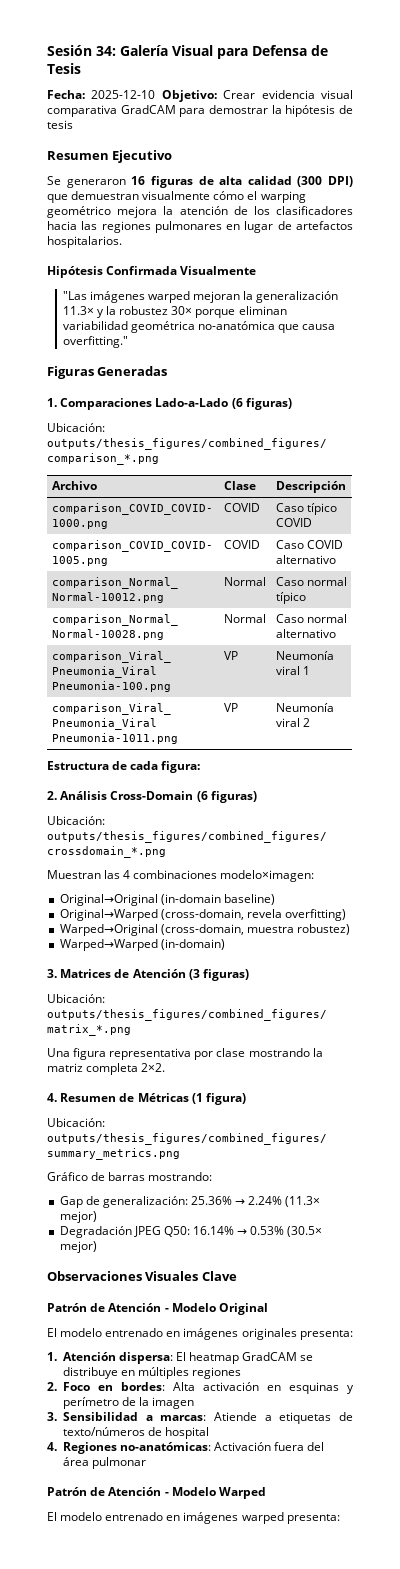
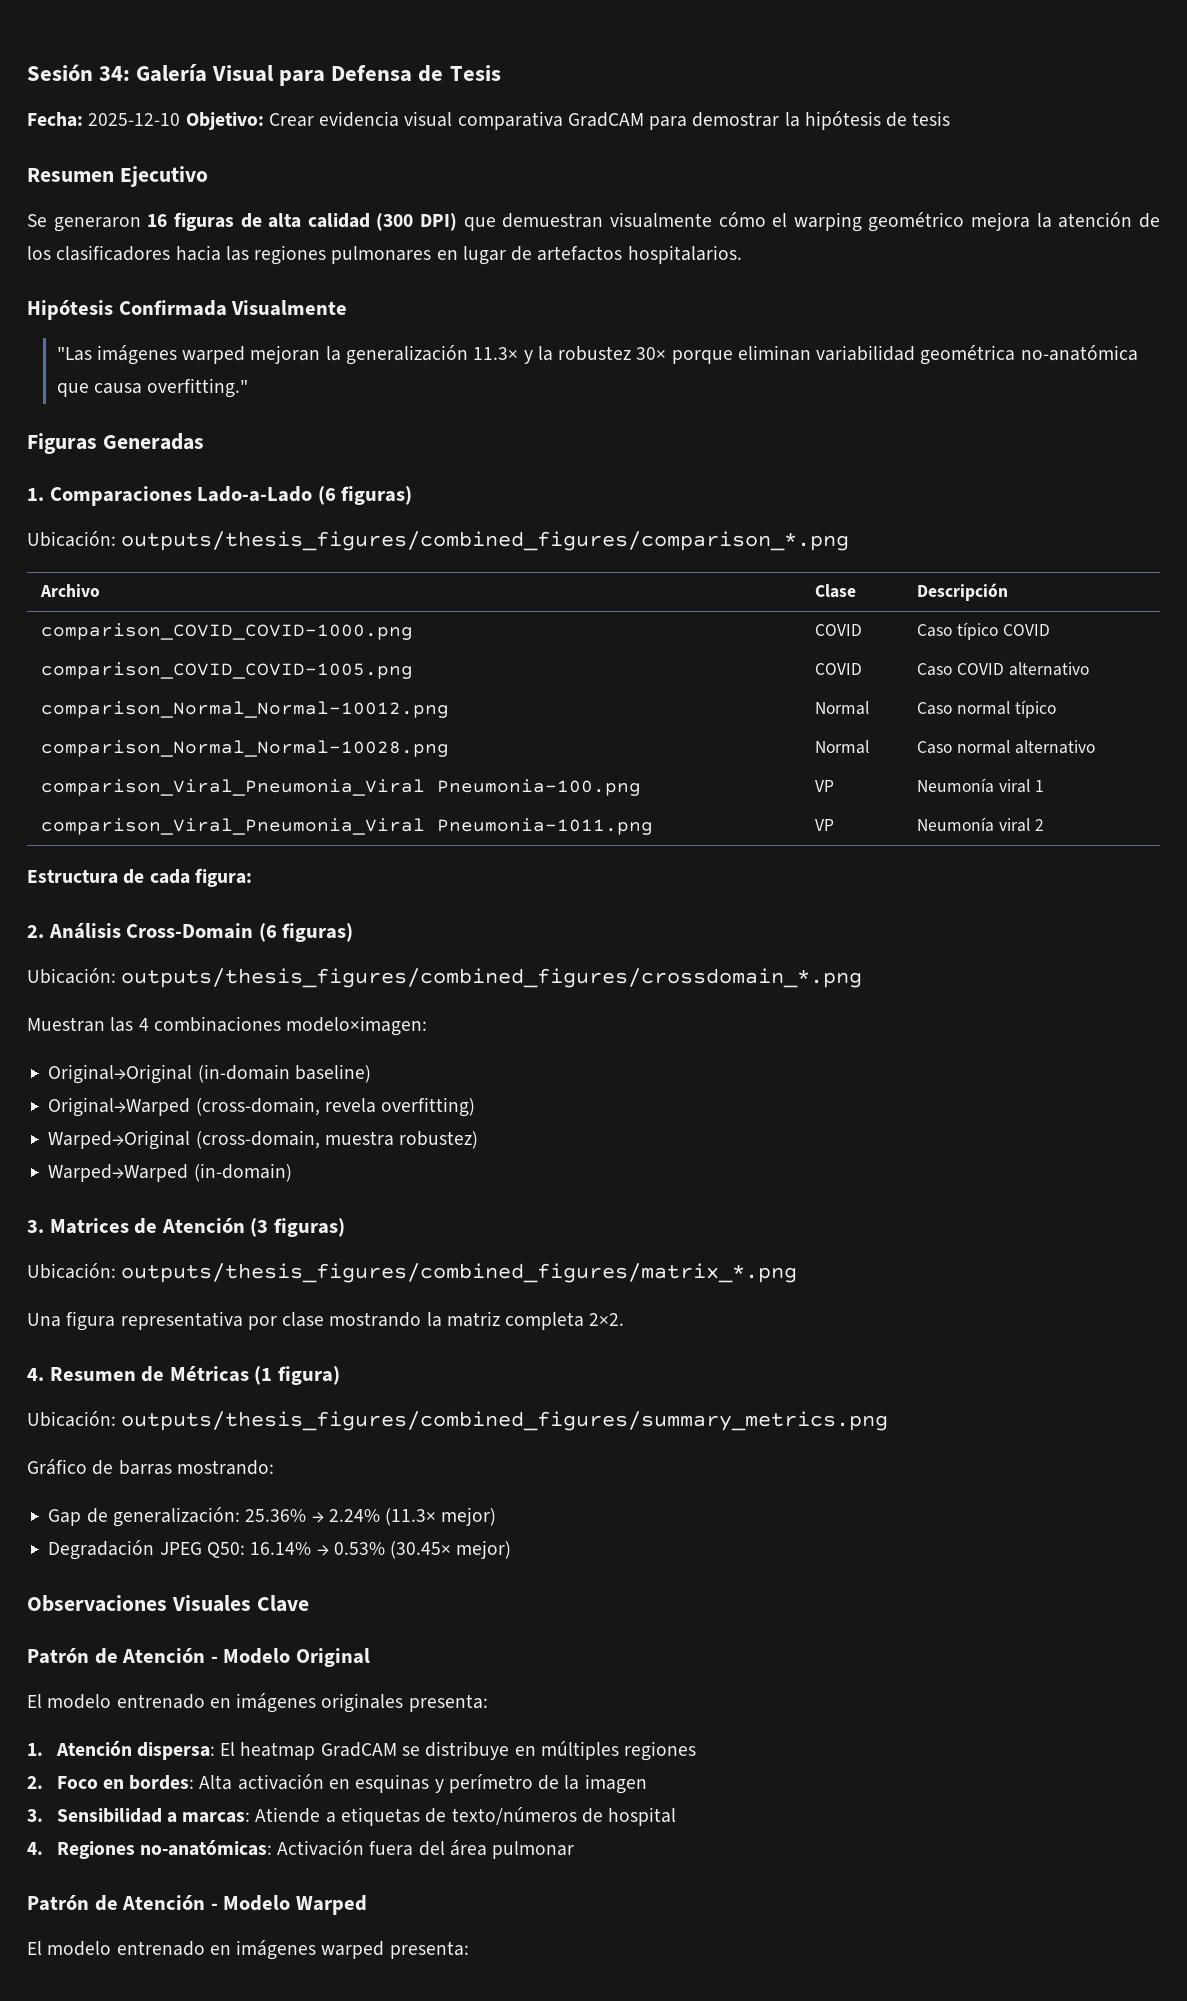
- Degradación JPEG Q50: 16.14% → 0.53% (30.5× mejor)
+ Degradación JPEG Q50: 16.14% → 0.53% (30.45× mejor)

